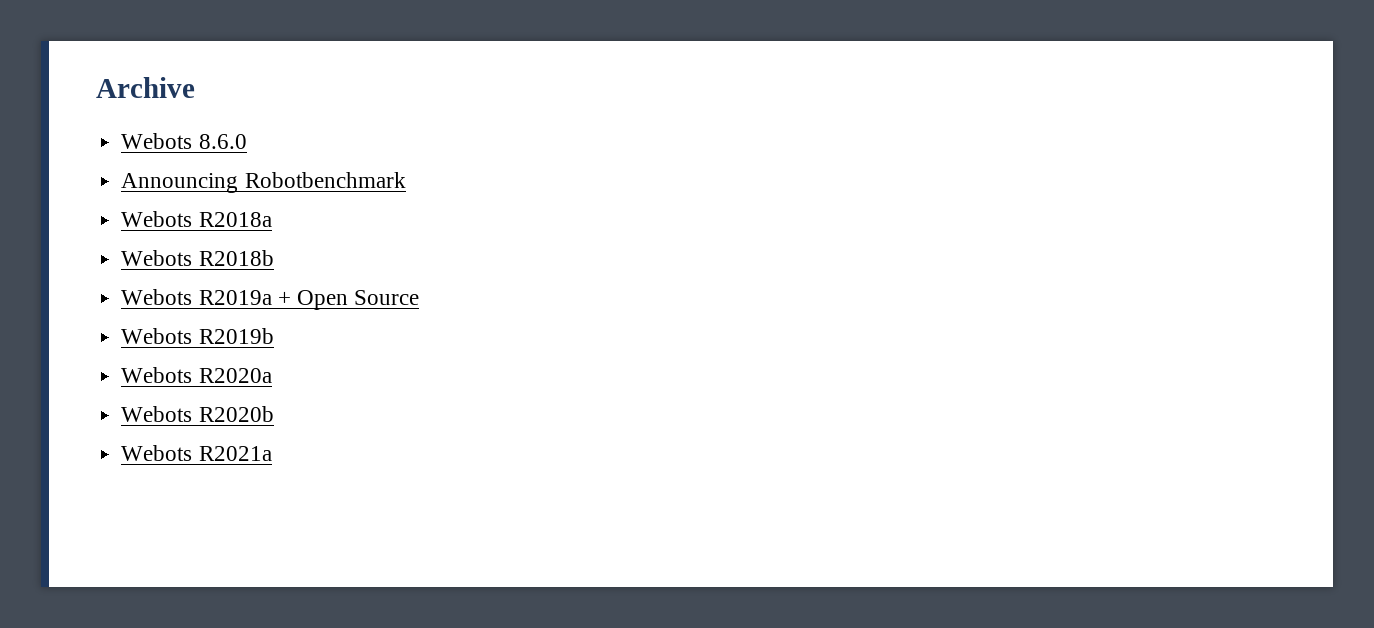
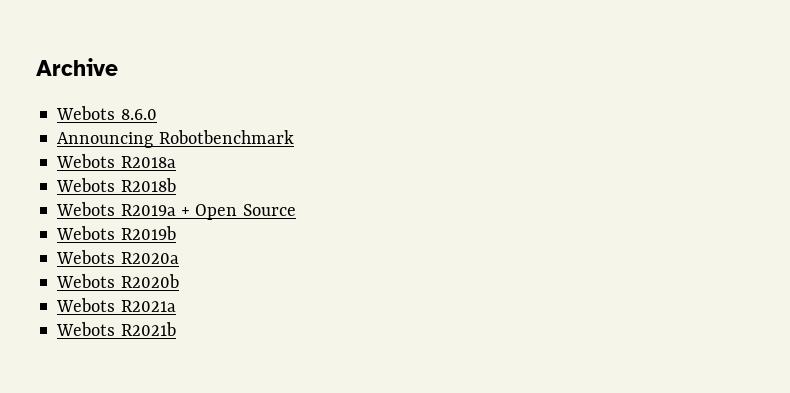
+ Webots R2021b

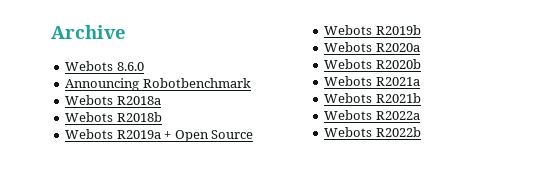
+ Webots R2022a
+ Webots R2022b

